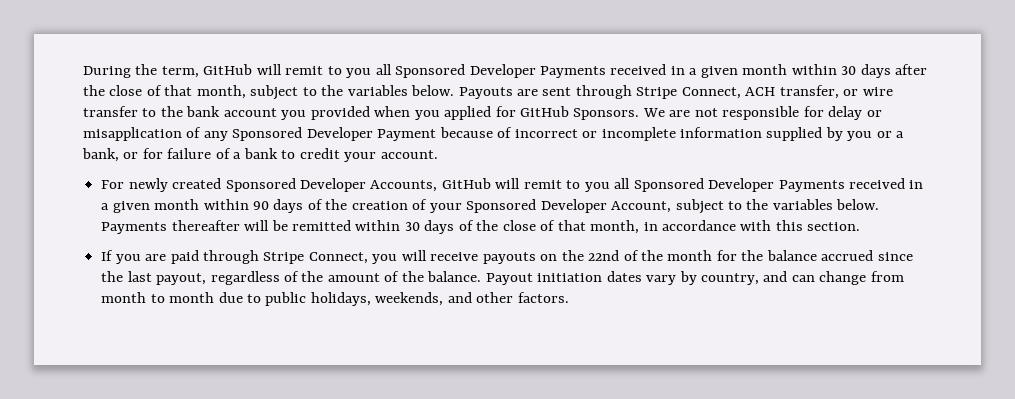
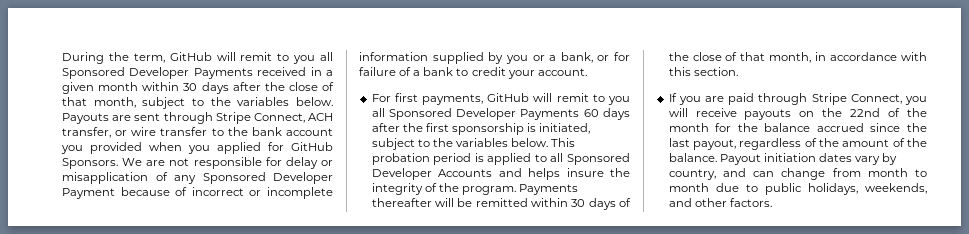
- For newly created Sponsored Developer Accounts, GitHub will remit to you all Sponsored Developer Payments received in a given month within 90 days of the creation of your Sponsored Developer Account, subject to the variables below.
+ For first payments, GitHub will remit to you all Sponsored Developer Payments 60 days after the first sponsorship is initiated, subject to the variables below. This probation period is applied to all Sponsored Developer Accounts and helps insure the integrity of the program.

